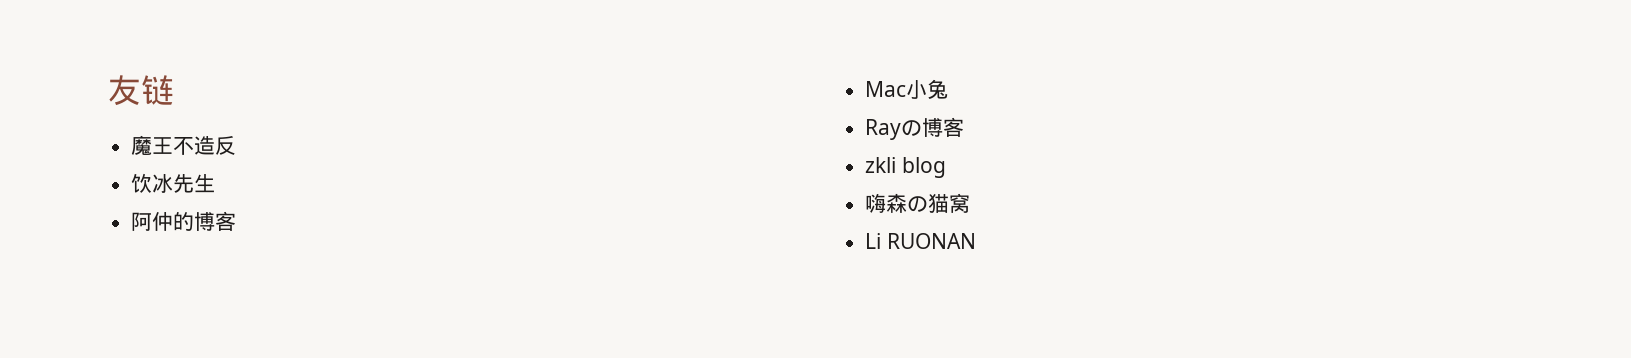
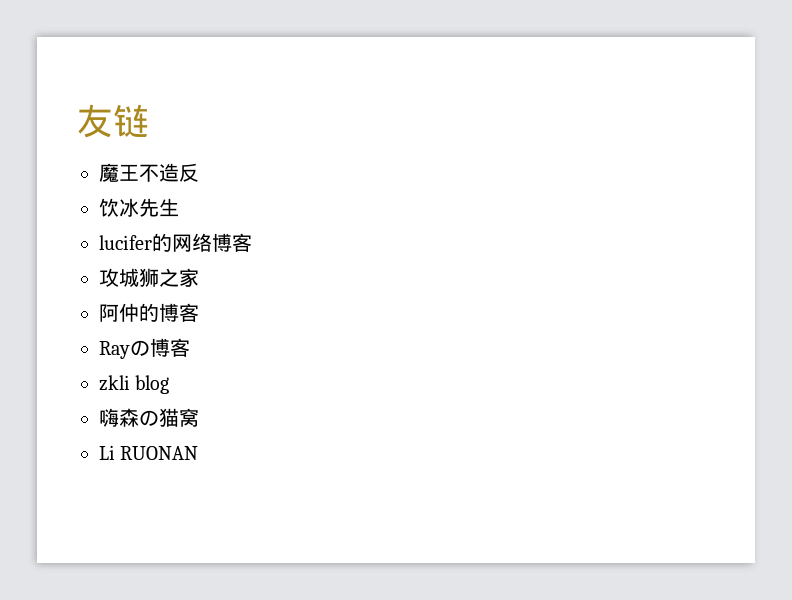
+ lucifer的网络博客
+ 攻城狮之家
- Mac小兔

